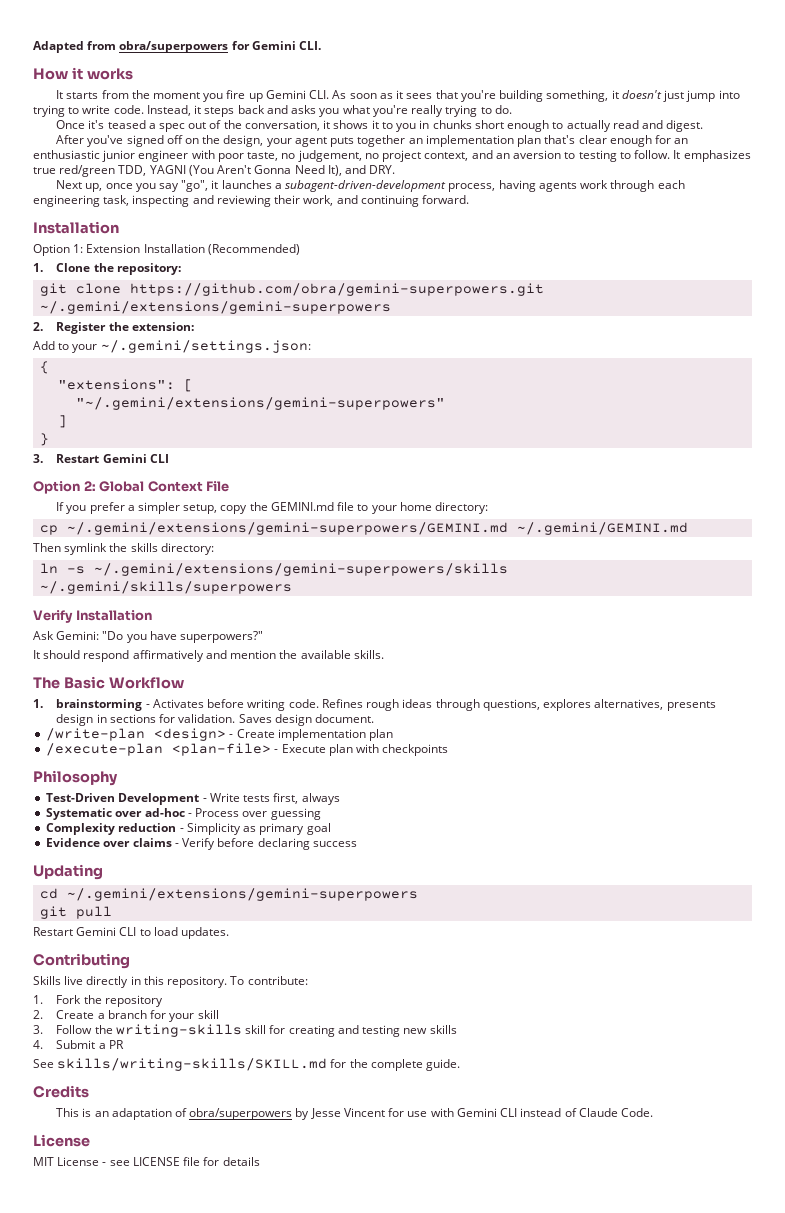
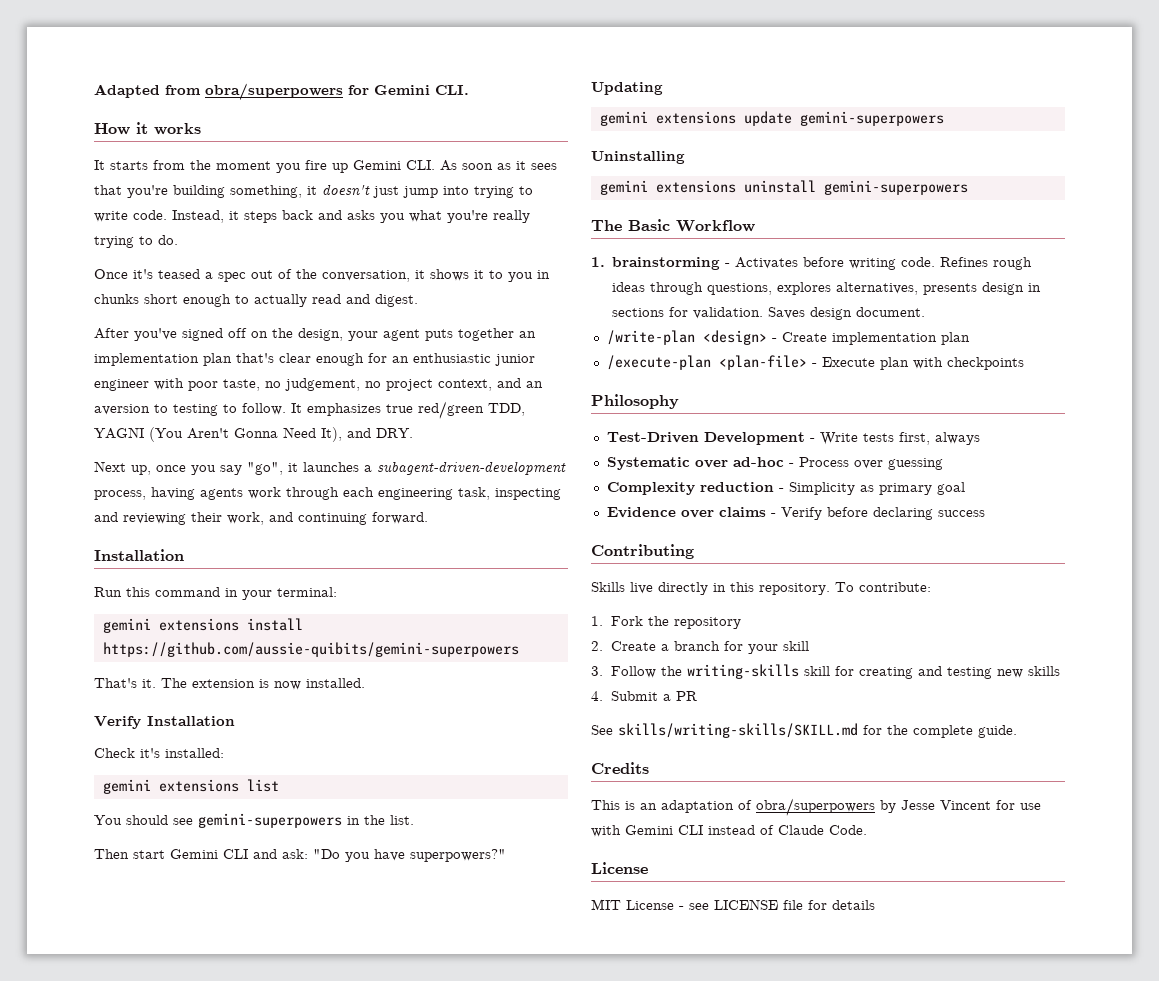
- Option 1: Extension Installation (Recommended)
- 1. Clone the repository:
- git clone https://github.com/obra/gemini-superpowers.git ~/.gemini/extensions/gemini-superpowers
- 2. Register the extension:
- Add to your ~/.gemini/settings.json:
- {
- "extensions": [
- "~/.gemini/extensions/gemini-superpowers"
- ]
- }
- 3. Restart Gemini CLI
- Option 2: Global Context File
- If you prefer a simpler setup, copy the GEMINI.md file to your home directory:
- cp ~/.gemini/extensions/gemini-superpowers/GEMINI.md ~/.gemini/GEMINI.md
- Then symlink the skills directory:
- ln -s ~/.gemini/extensions/gemini-superpowers/skills ~/.gemini/skills/superpowers
+ Run this command in your terminal:
+ gemini extensions install https://github.com/aussie-quibits/gemini-superpowers
+ That's it. The extension is now installed.
  Verify Installation
- Ask Gemini: "Do you have superpowers?"
- It should respond affirmatively and mention the available skills.
+ Check it's installed:
+ gemini extensions list
+ You should see gemini-superpowers in the list.
+ Then start Gemini CLI and ask: "Do you have superpowers?"
+ Updating
+ gemini extensions update gemini-superpowers
+ Uninstalling
+ gemini extensions uninstall gemini-superpowers
- Updating
- cd ~/.gemini/extensions/gemini-superpowers
- git pull
- Restart Gemini CLI to load updates.

